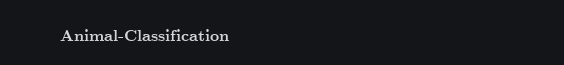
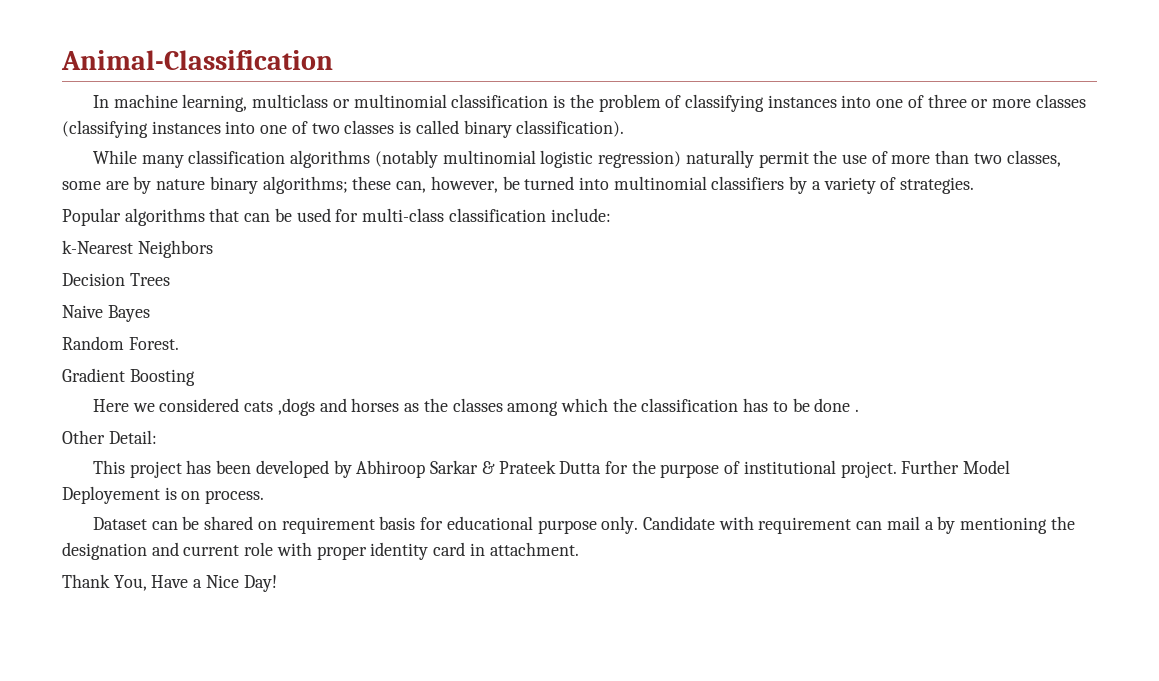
+ In machine learning, multiclass or multinomial classification is the problem of classifying instances into one of three or more classes (classifying instances into one of two classes is called binary classification).
+ While many classification algorithms (notably multinomial logistic regression) naturally permit the use of more than two classes, some are by nature binary algorithms; these can, however, be turned into multinomial classifiers by a variety of strategies.
+ Popular algorithms that can be used for multi-class classification include:
+ k-Nearest Neighbors
+ Decision Trees
+ Naive Bayes
+ Random Forest.
+ Gradient Boosting
+ Here we considered cats ,dogs and horses as the classes among which the classification has to be done .
+ Other Detail:
+ This project has been developed by Abhiroop Sarkar & Prateek Dutta for the purpose of institutional project. Further Model Deployement is on process.
+ Dataset can be shared on requirement basis for educational purpose only. Candidate with requirement can mail a by mentioning the designation and current role with proper identity card in attachment.
+ Thank You, Have a Nice Day!

